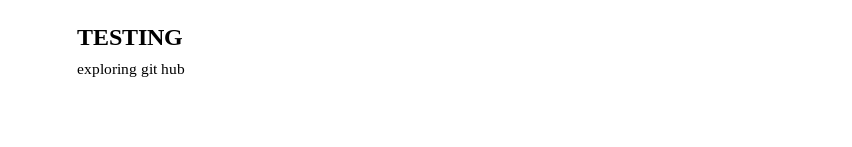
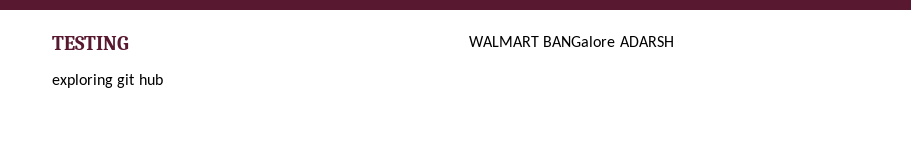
+ WALMART BANGalore ADARSH

